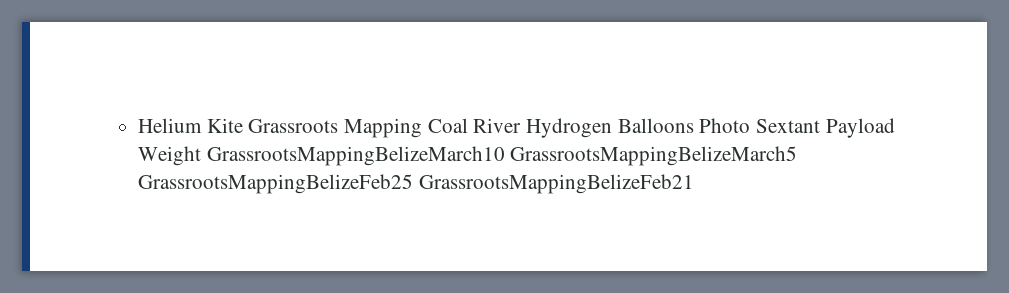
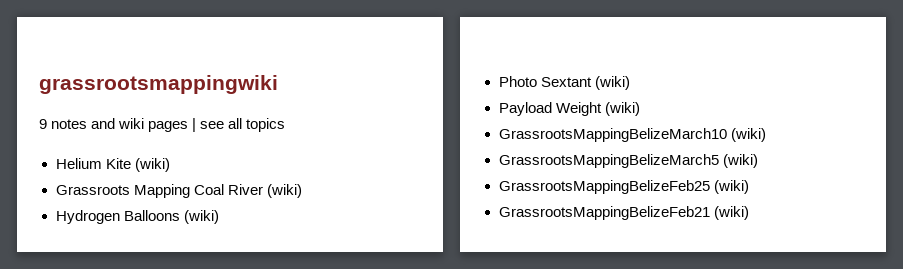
+ grassrootsmappingwiki
+ 9 notes and wiki pages | see all topics
- Helium Kite Grassroots Mapping Coal River Hydrogen Balloons Photo Sextant Payload Weight GrassrootsMappingBelizeMarch10 GrassrootsMappingBelizeMarch5 GrassrootsMappingBelizeFeb25 GrassrootsMappingBelizeFeb21
+ Helium Kite (wiki)
+ Grassroots Mapping Coal River (wiki)
+ Hydrogen Balloons (wiki)
+ Photo Sextant (wiki)
+ Payload Weight (wiki)
+ GrassrootsMappingBelizeMarch10 (wiki)
+ GrassrootsMappingBelizeMarch5 (wiki)
+ GrassrootsMappingBelizeFeb25 (wiki)
+ GrassrootsMappingBelizeFeb21 (wiki)

